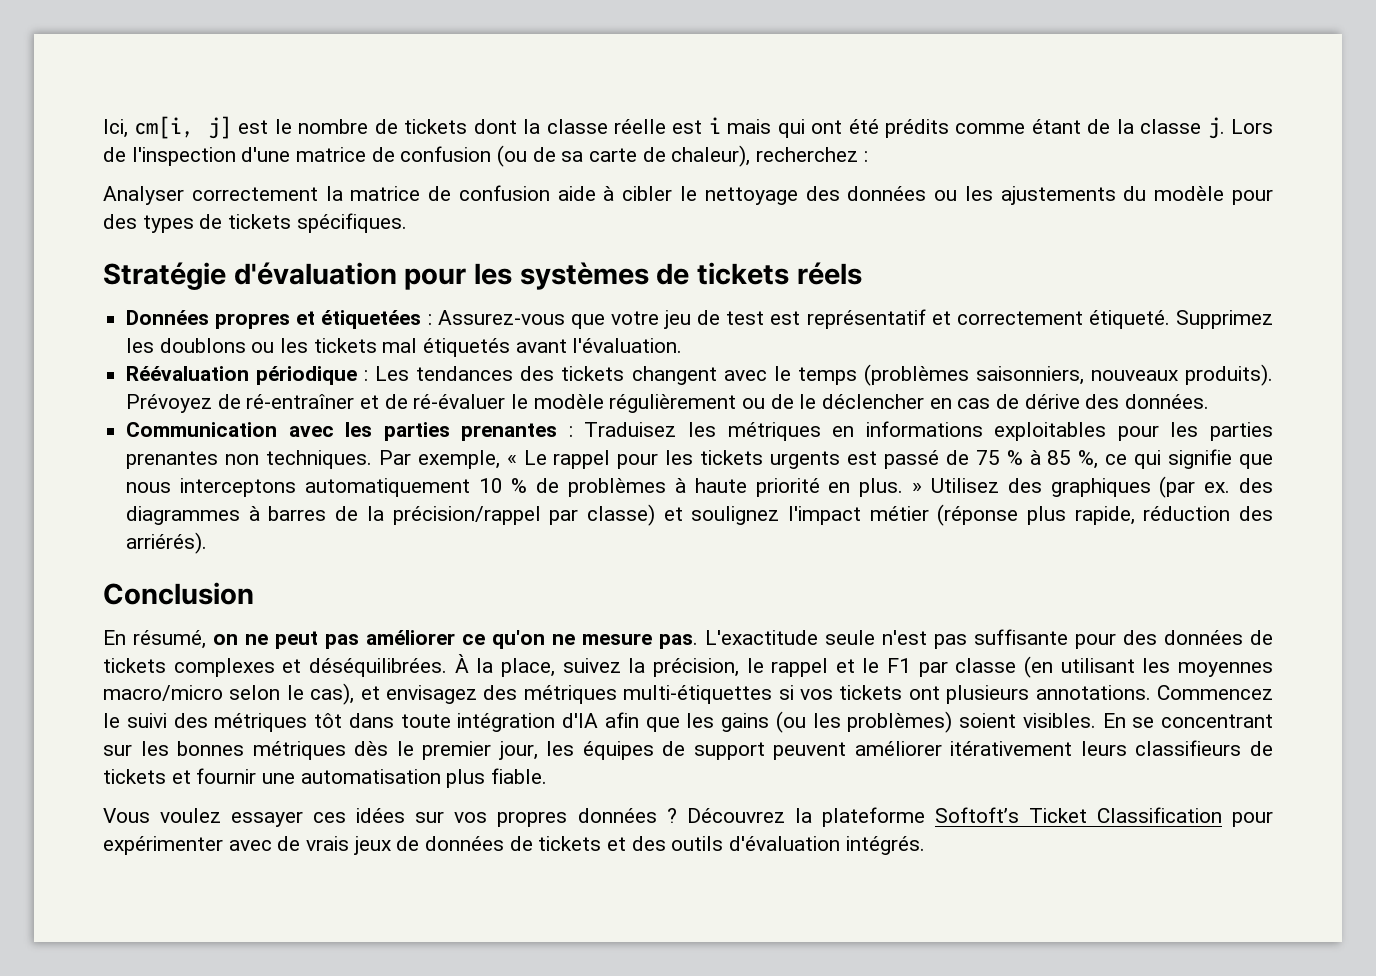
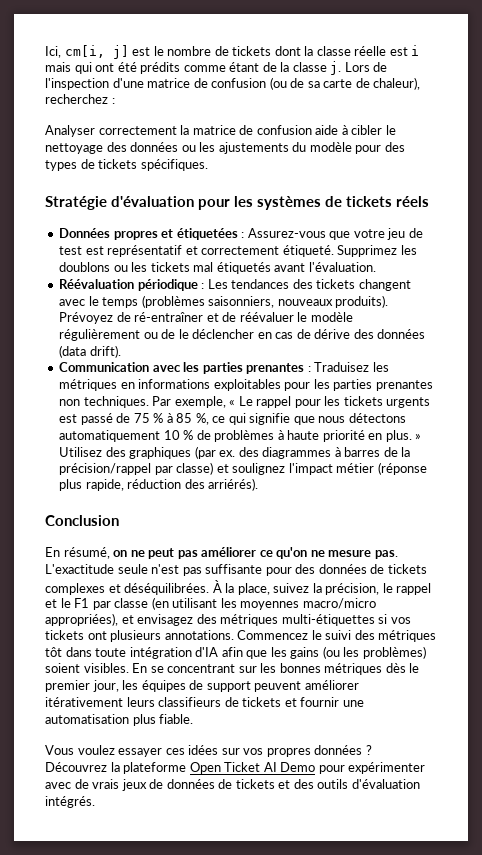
- Prévoyez de ré-entraîner et de ré-évaluer le modèle régulièrement ou de le déclencher en cas de dérive des données.
+ Prévoyez de ré-entraîner et de réévaluer le modèle régulièrement ou de le déclencher en cas de dérive des données (data drift).
- Par exemple, « Le rappel pour les tickets urgents est passé de 75 % à 85 %, ce qui signifie que nous interceptons automatiquement 10 % de problèmes à haute priorité en plus. » Utilisez des graphiques (par ex. des diagrammes à barres de la précision/rappel par classe) et soulignez l'impact métier (réponse plus rapide, réduction des arriérés).
+ Par exemple, « Le rappel pour les tickets urgents est passé de 75 % à 85 %, ce qui signifie que nous détectons automatiquement 10 % de problèmes à haute priorité en plus. » Utilisez des graphiques (par ex. des diagrammes à barres de la précision/rappel par classe) et soulignez l'impact métier (réponse plus rapide, réduction des arriérés).
- À la place, suivez la précision, le rappel et le F1 par classe (en utilisant les moyennes macro/micro selon le cas), et envisagez des métriques multi-étiquettes si vos tickets ont plusieurs annotations.
+ À la place, suivez la précision, le rappel et le F1 par classe (en utilisant les moyennes macro/micro appropriées), et envisagez des métriques multi-étiquettes si vos tickets ont plusieurs annotations.
- Découvrez la plateforme Softoft’s Ticket Classification pour expérimenter avec de vrais jeux de données de tickets et des outils d'évaluation intégrés.
+ Découvrez la plateforme Open Ticket AI Demo pour expérimenter avec de vrais jeux de données de tickets et des outils d'évaluation intégrés.

